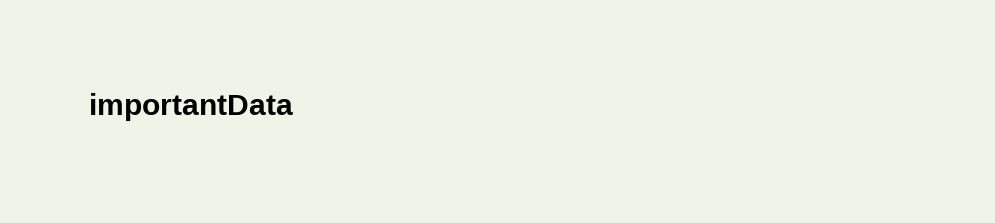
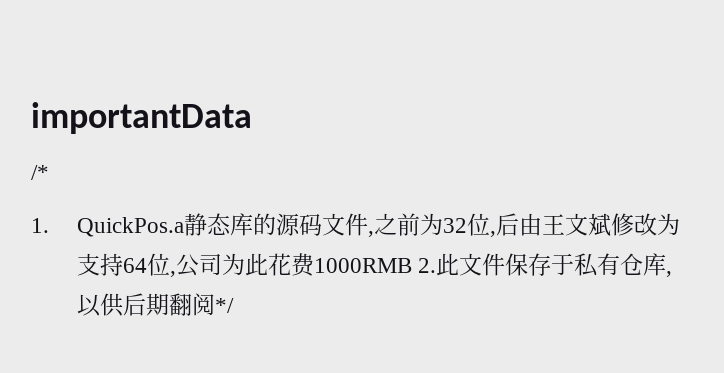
+ /*
+ 1. QuickPos.a静态库的源码文件,之前为32位,后由王文斌修改为支持64位,公司为此花费1000RMB 2.此文件保存于私有仓库,以供后期翻阅*/

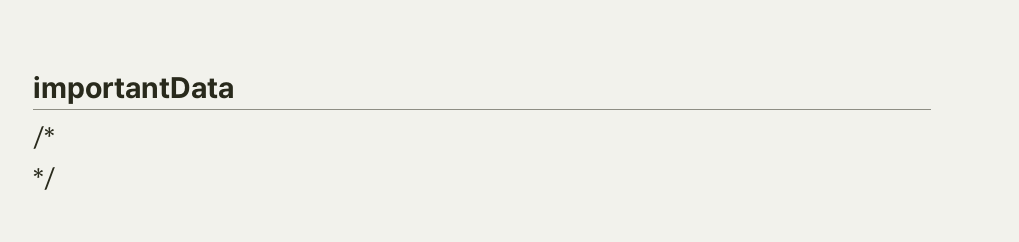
- 1. QuickPos.a静态库的源码文件,之前为32位,后由王文斌修改为支持64位,公司为此花费1000RMB 2.此文件保存于私有仓库,以供后期翻阅*/
+ */

